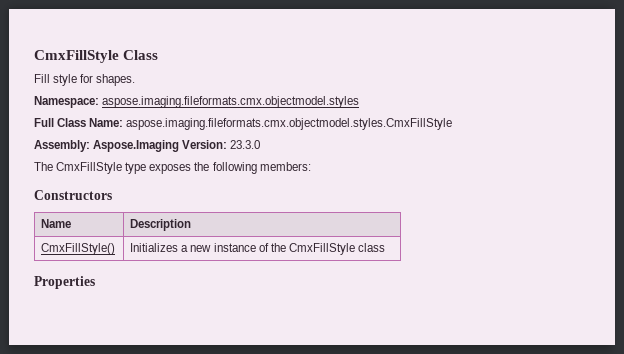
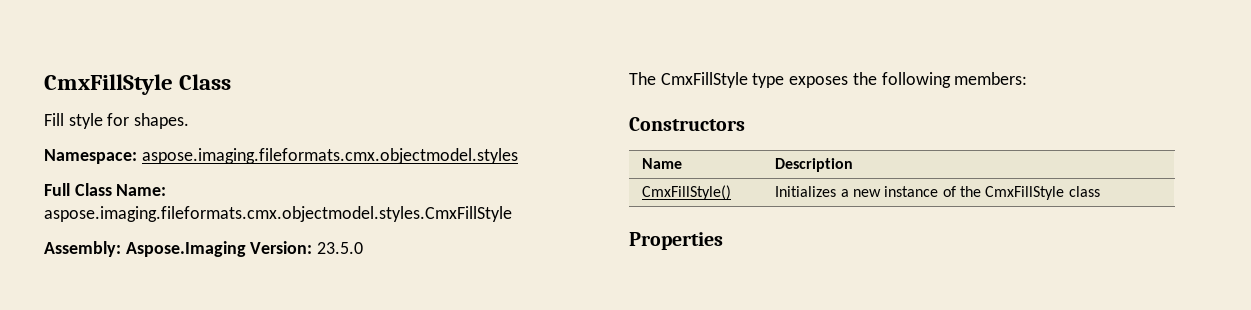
- Assembly: Aspose.Imaging Version: 23.3.0
+ Assembly: Aspose.Imaging Version: 23.5.0

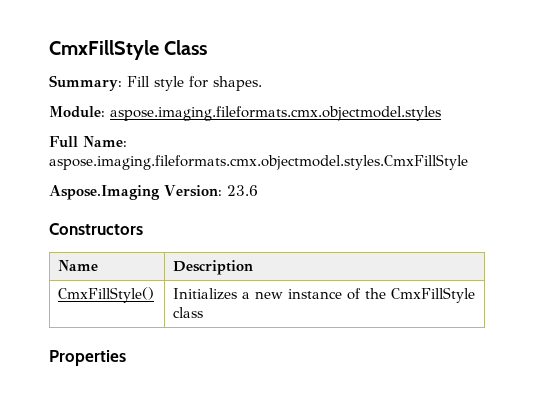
- Fill style for shapes.
+ Summary: Fill style for shapes.
- Namespace: aspose.imaging.fileformats.cmx.objectmodel.styles
+ Module: aspose.imaging.fileformats.cmx.objectmodel.styles
- Full Class Name: aspose.imaging.fileformats.cmx.objectmodel.styles.CmxFillStyle
+ Full Name: aspose.imaging.fileformats.cmx.objectmodel.styles.CmxFillStyle
- Assembly: Aspose.Imaging Version: 23.5.0
- The CmxFillStyle type exposes the following members:
+ Aspose.Imaging Version: 23.6

